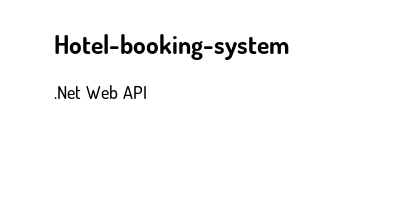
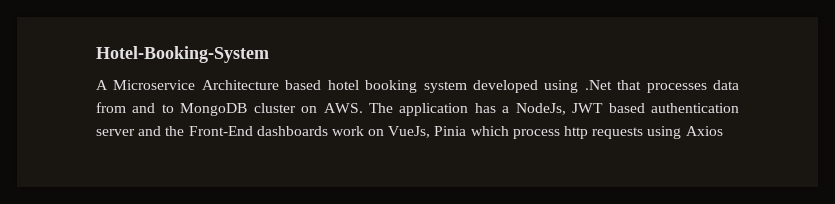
- Hotel-booking-system
- .Net Web API
+ Hotel-Booking-System
+ A Microservice Architecture based hotel booking system developed using .Net that processes data from and to MongoDB cluster on AWS. The application has a NodeJs, JWT based authentication server and the Front-End dashboards work on VueJs, Pinia which process http requests using Axios

